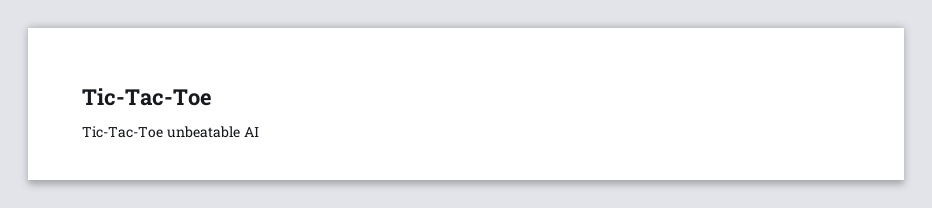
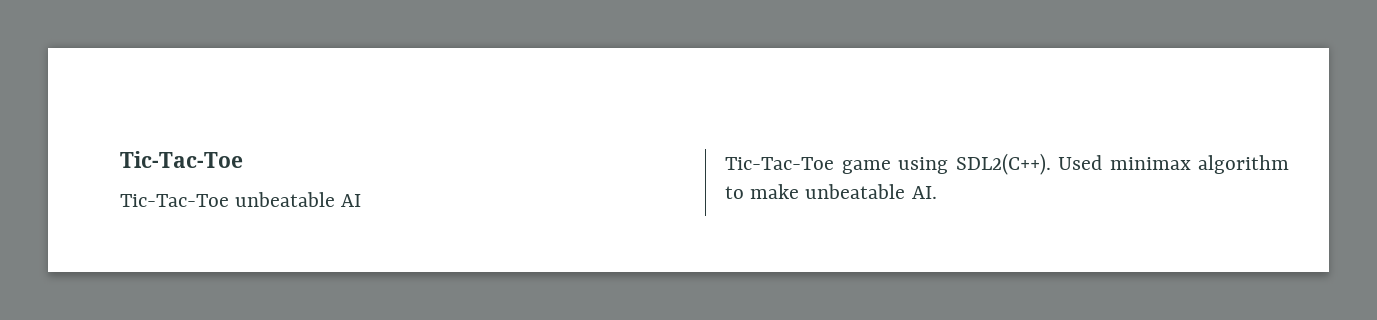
+ Tic-Tac-Toe game using SDL2(C++). Used minimax algorithm to make unbeatable AI.

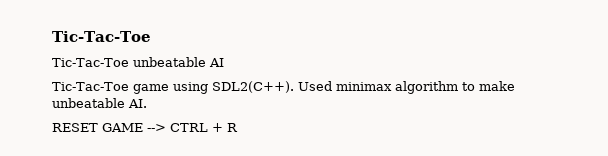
+ RESET GAME --> CTRL + R

